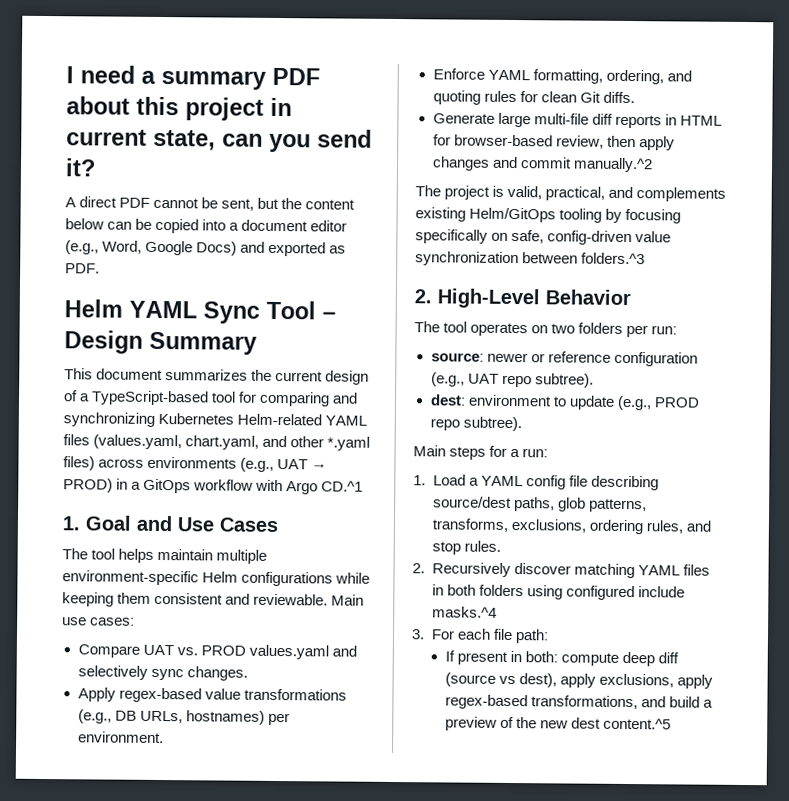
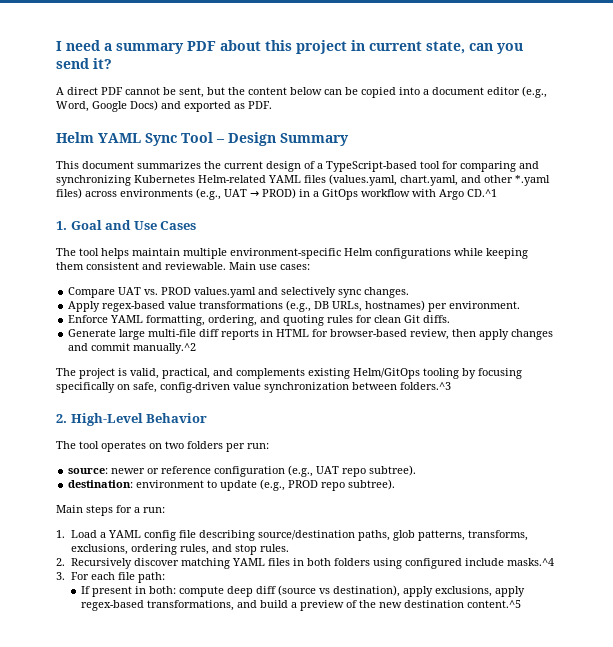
- dest: environment to update (e.g., PROD repo subtree).
+ destination: environment to update (e.g., PROD repo subtree).
- 1. Load a YAML config file describing source/dest paths, glob patterns, transforms, exclusions, ordering rules, and stop rules.
+ 1. Load a YAML config file describing source/destination paths, glob patterns, transforms, exclusions, ordering rules, and stop rules.
- If present in both: compute deep diff (source vs dest), apply exclusions, apply regex-based transformations, and build a preview of the new dest content.^5
+ If present in both: compute deep diff (source vs destination), apply exclusions, apply regex-based transformations, and build a preview of the new destination content.^5

